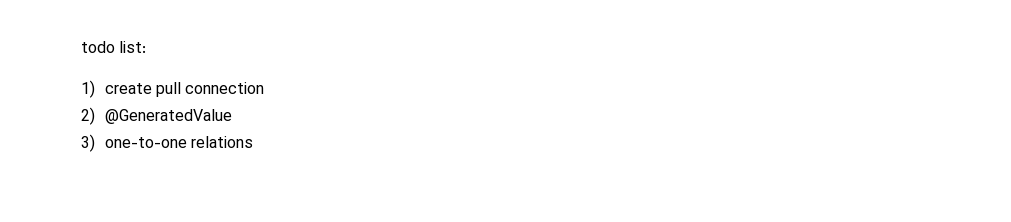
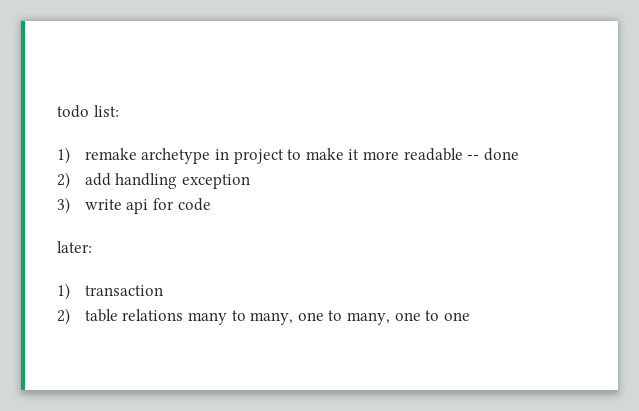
- 1) create pull connection
- 2) @GeneratedValue
- 3) one-to-one relations
+ 1) remake archetype in project to make it more readable -- done
+ 2) add handling exception
+ 3) write api for code
+ later:
+ 1) transaction
+ 2) table relations many to many, one to many, one to one

